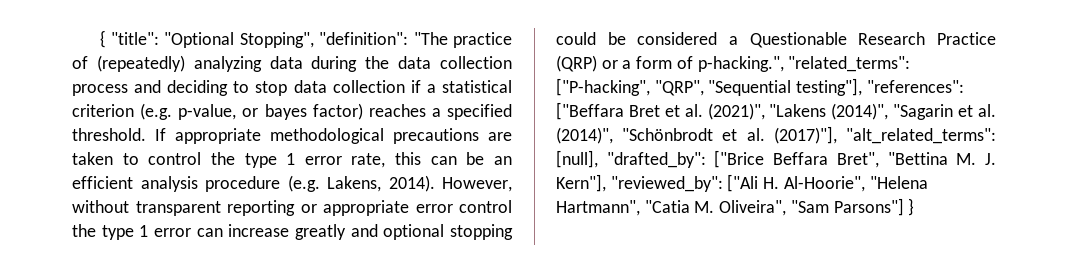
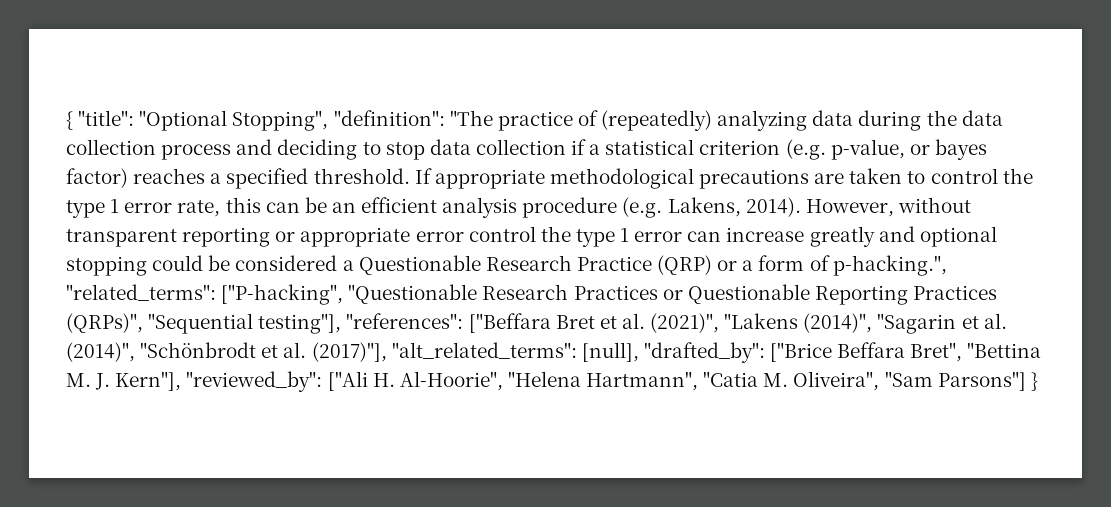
- ["P-hacking", "QRP", "Sequential testing"], "references":
+ ["P-hacking", "Questionable Research Practices or Questionable Reporting Practices (QRPs)", "Sequential testing"], "references":

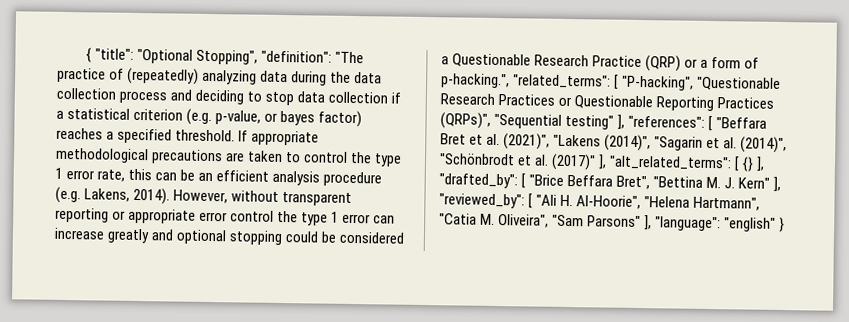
- ["P-hacking", "Questionable Research Practices or Questionable Reporting Practices (QRPs)", "Sequential testing"], "references": ["Beffara Bret et al. (2021)", "Lakens (2014)", "Sagarin et al. (2014)", "Schönbrodt et al. (2017)"], "alt_related_terms": [null], "drafted_by": ["Brice Beffara Bret", "Bettina M. J. Kern"], "reviewed_by": ["Ali H. Al-Hoorie", "Helena Hartmann", "Catia M. Oliveira", "Sam Parsons"] }
+ [ "P-hacking", "Questionable Research Practices or Questionable Reporting Practices (QRPs)", "Sequential testing" ], "references": [ "Beffara Bret et al. (2021)", "Lakens (2014)", "Sagarin et al. (2014)", "Schönbrodt et al. (2017)" ], "alt_related_terms": [ {} ], "drafted_by": [ "Brice Beffara Bret", "Bettina M. J. Kern" ], "reviewed_by": [ "Ali H. Al-Hoorie", "Helena Hartmann", "Catia M. Oliveira", "Sam Parsons" ], "language": "english" }

